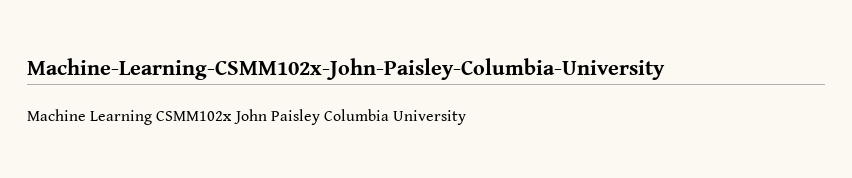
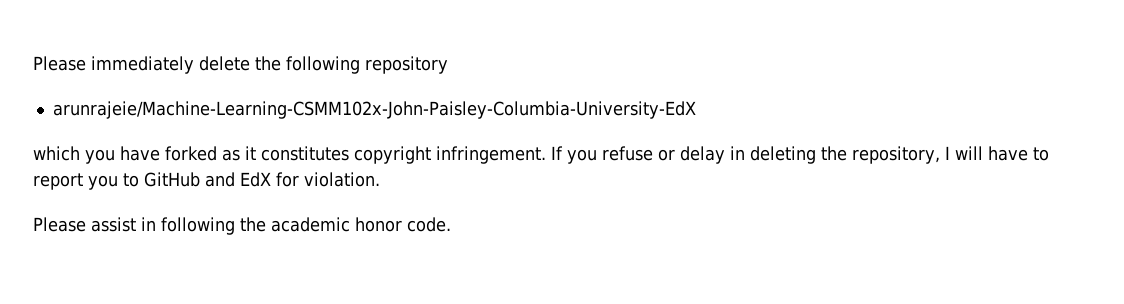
- Machine-Learning-CSMM102x-John-Paisley-Columbia-University
- Machine Learning CSMM102x John Paisley Columbia University
+ Please immediately delete the following repository
+ arunrajeie/Machine-Learning-CSMM102x-John-Paisley-Columbia-University-EdX
+ which you have forked as it constitutes copyright infringement. If you refuse or delay in deleting the repository, I will have to report you to GitHub and EdX for violation.
+ Please assist in following the academic honor code.

